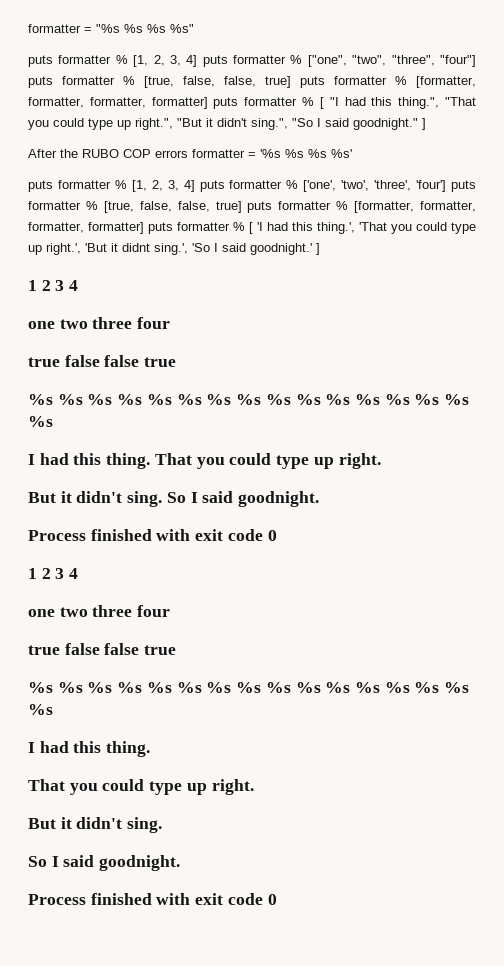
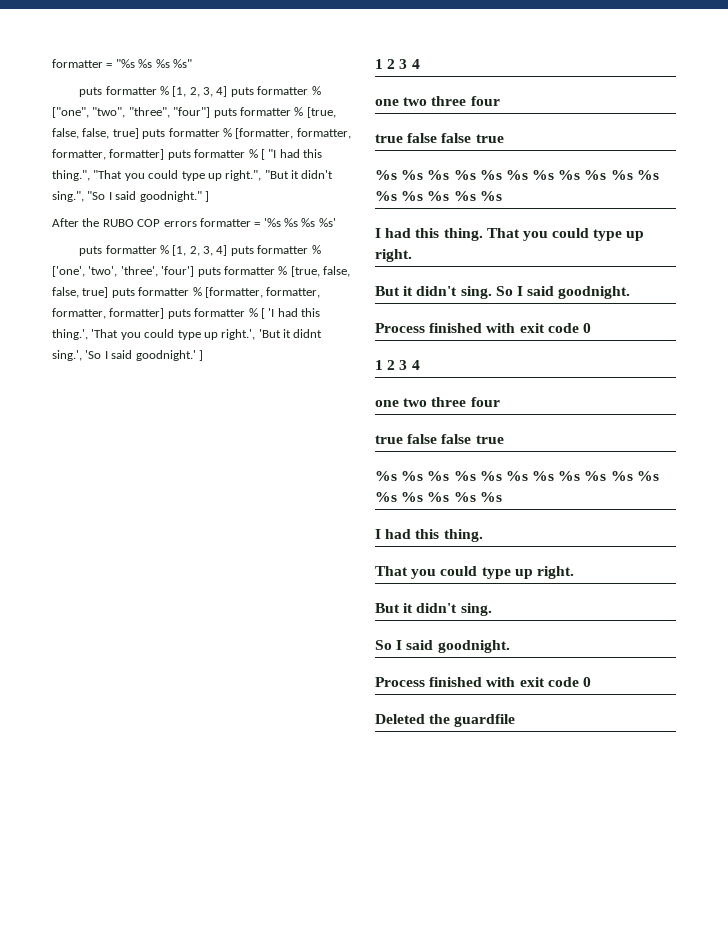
+ Deleted the guardfile

